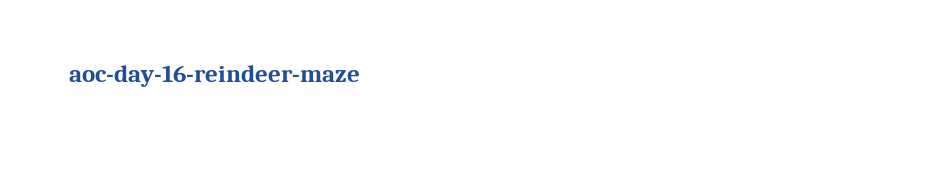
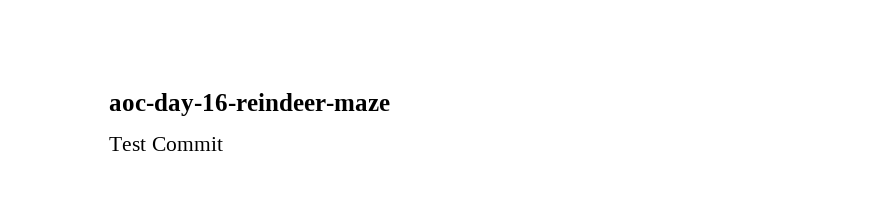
+ Test Commit

